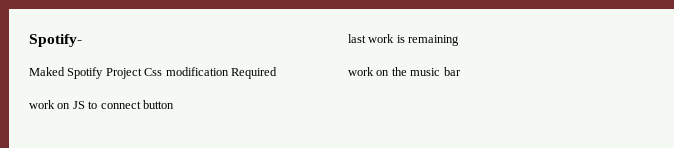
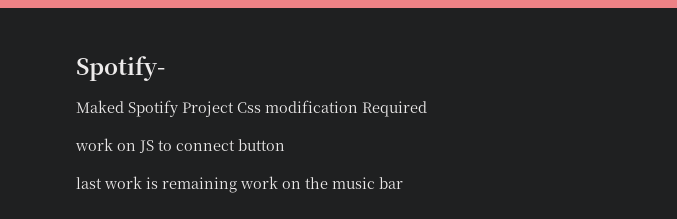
- last work is remaining
- work on the music bar
+ last work is remaining work on the music bar

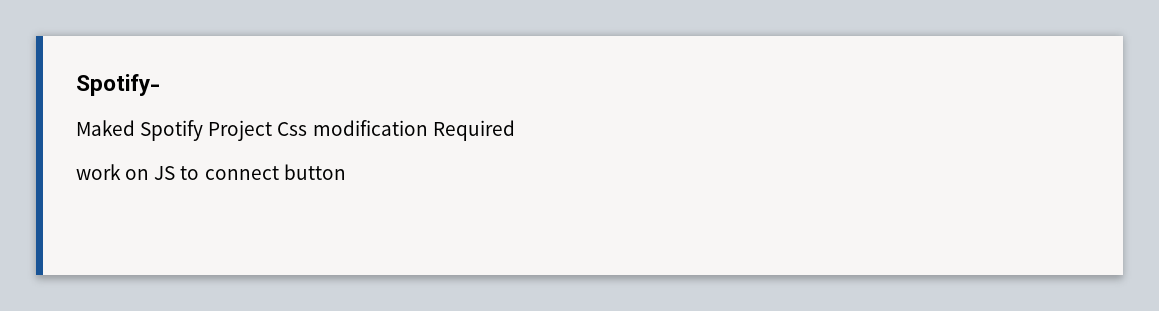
- last work is remaining work on the music bar

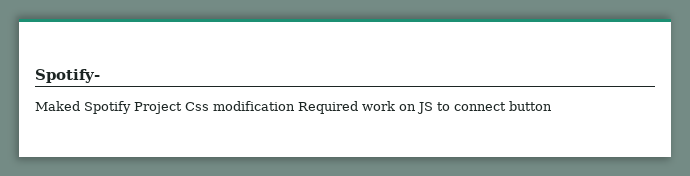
- Maked Spotify Project Css modification Required
- work on JS to connect button
+ Maked Spotify Project Css modification Required work on JS to connect button

